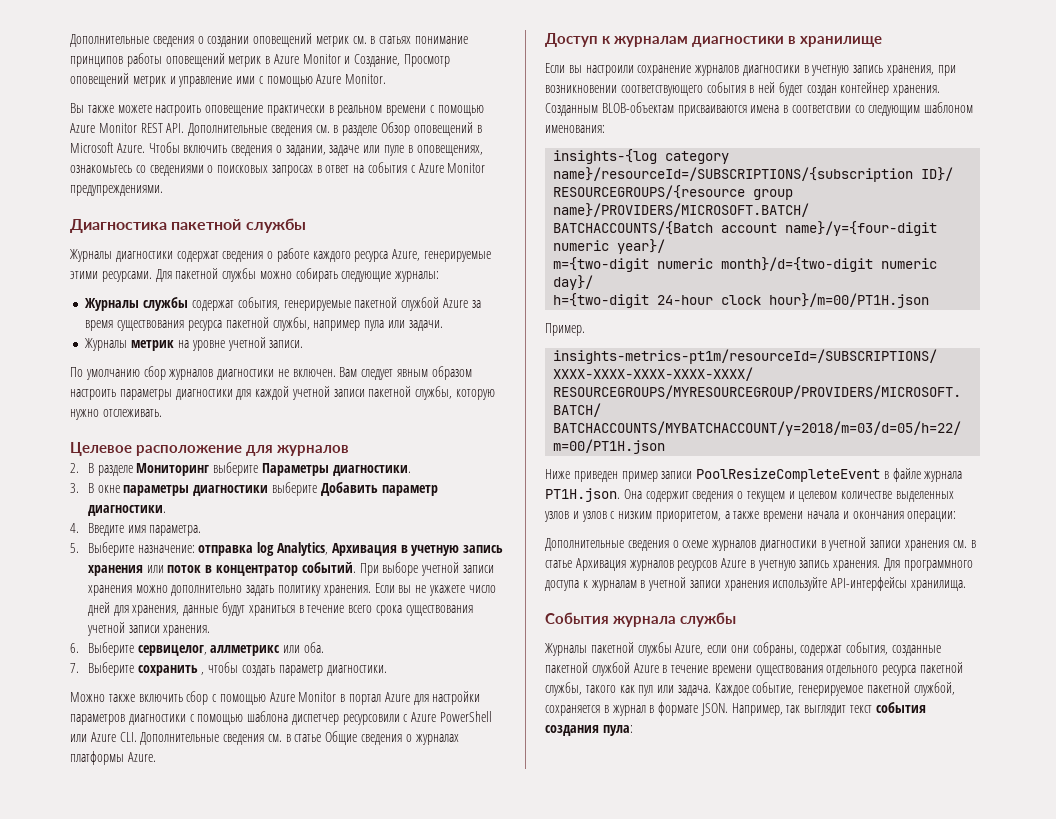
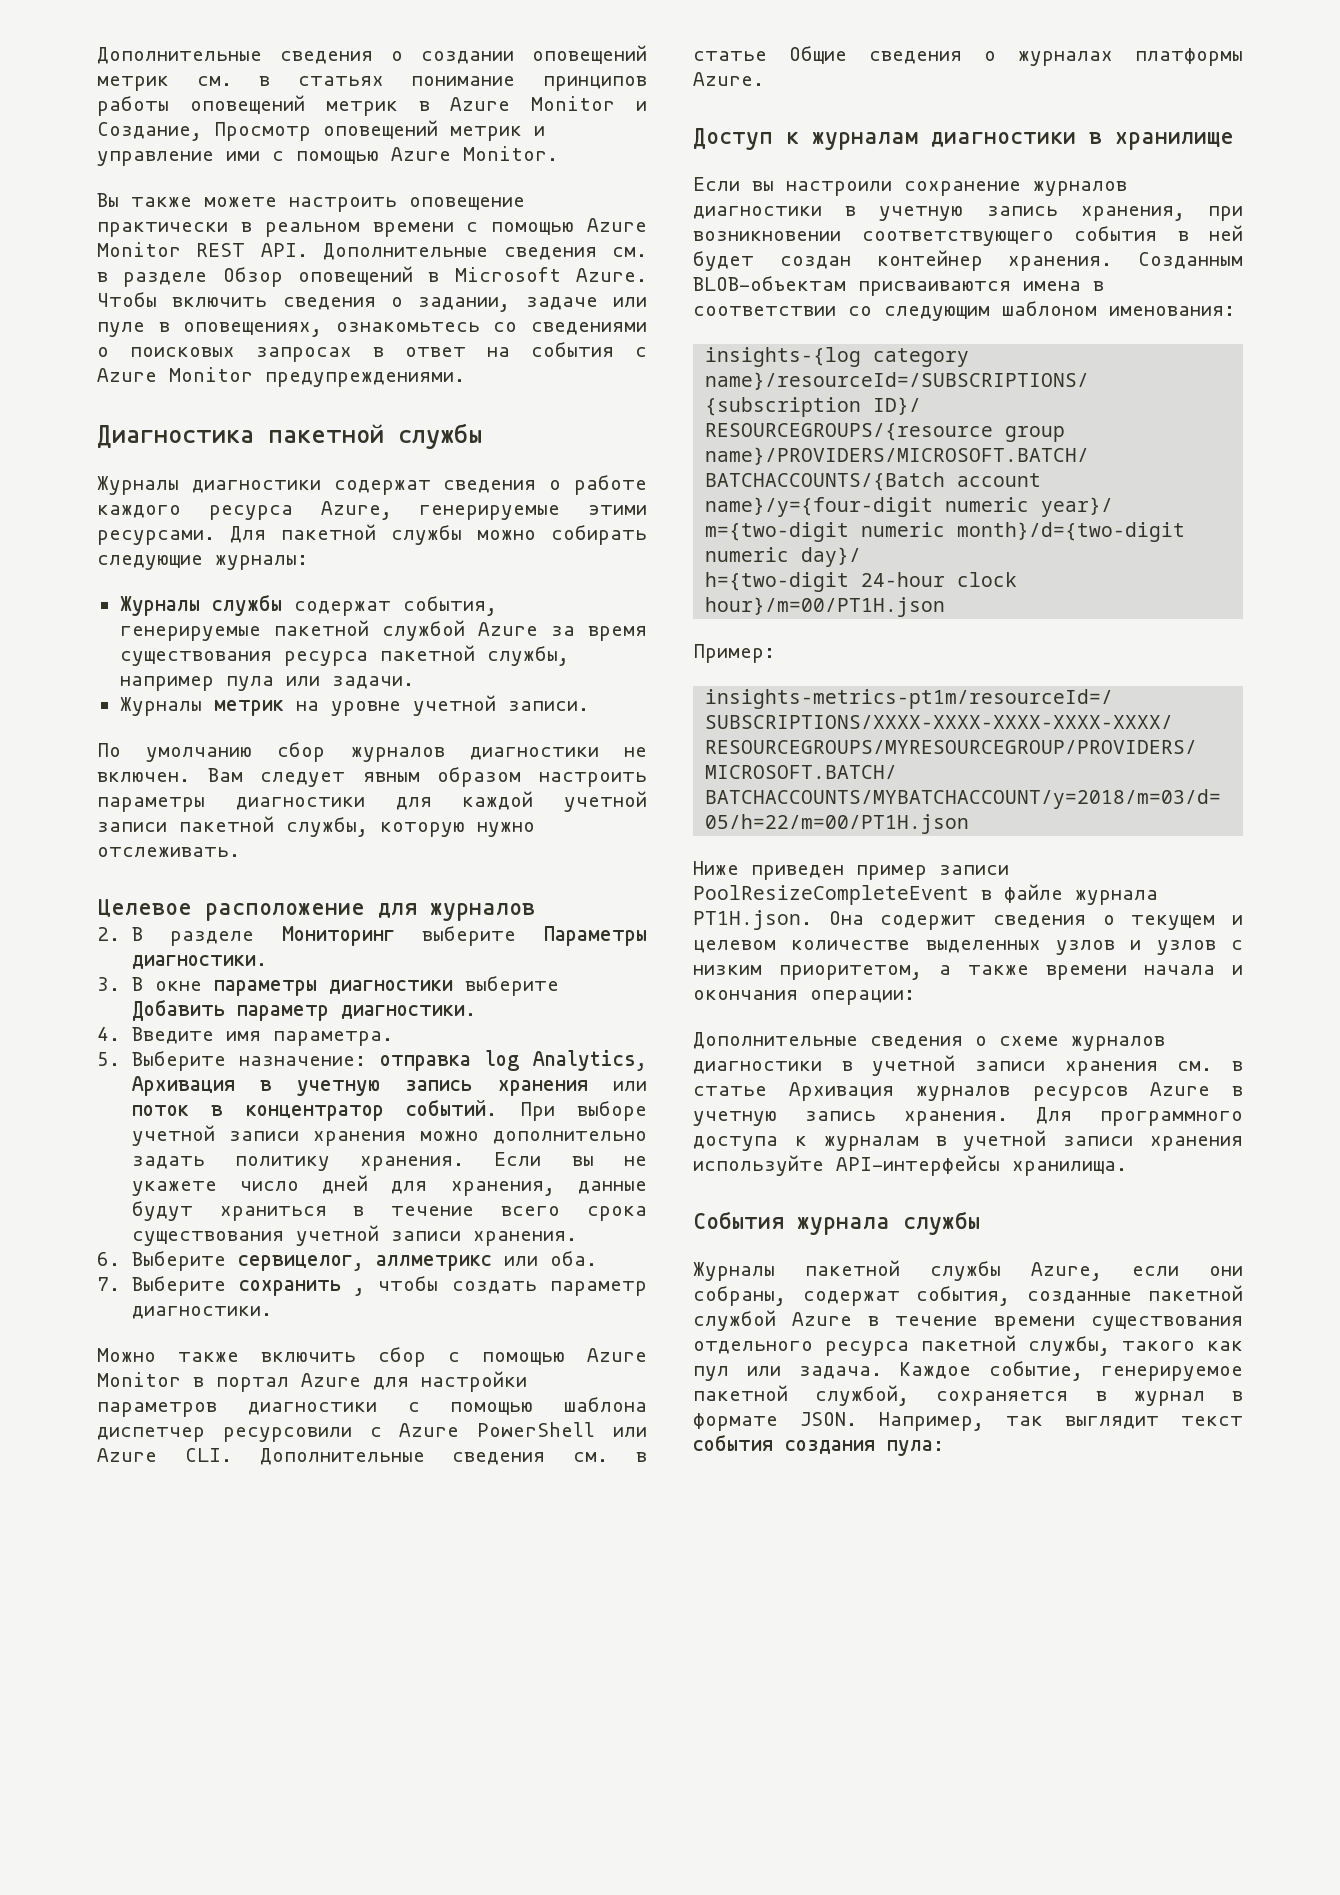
- Пример.
+ Пример:

